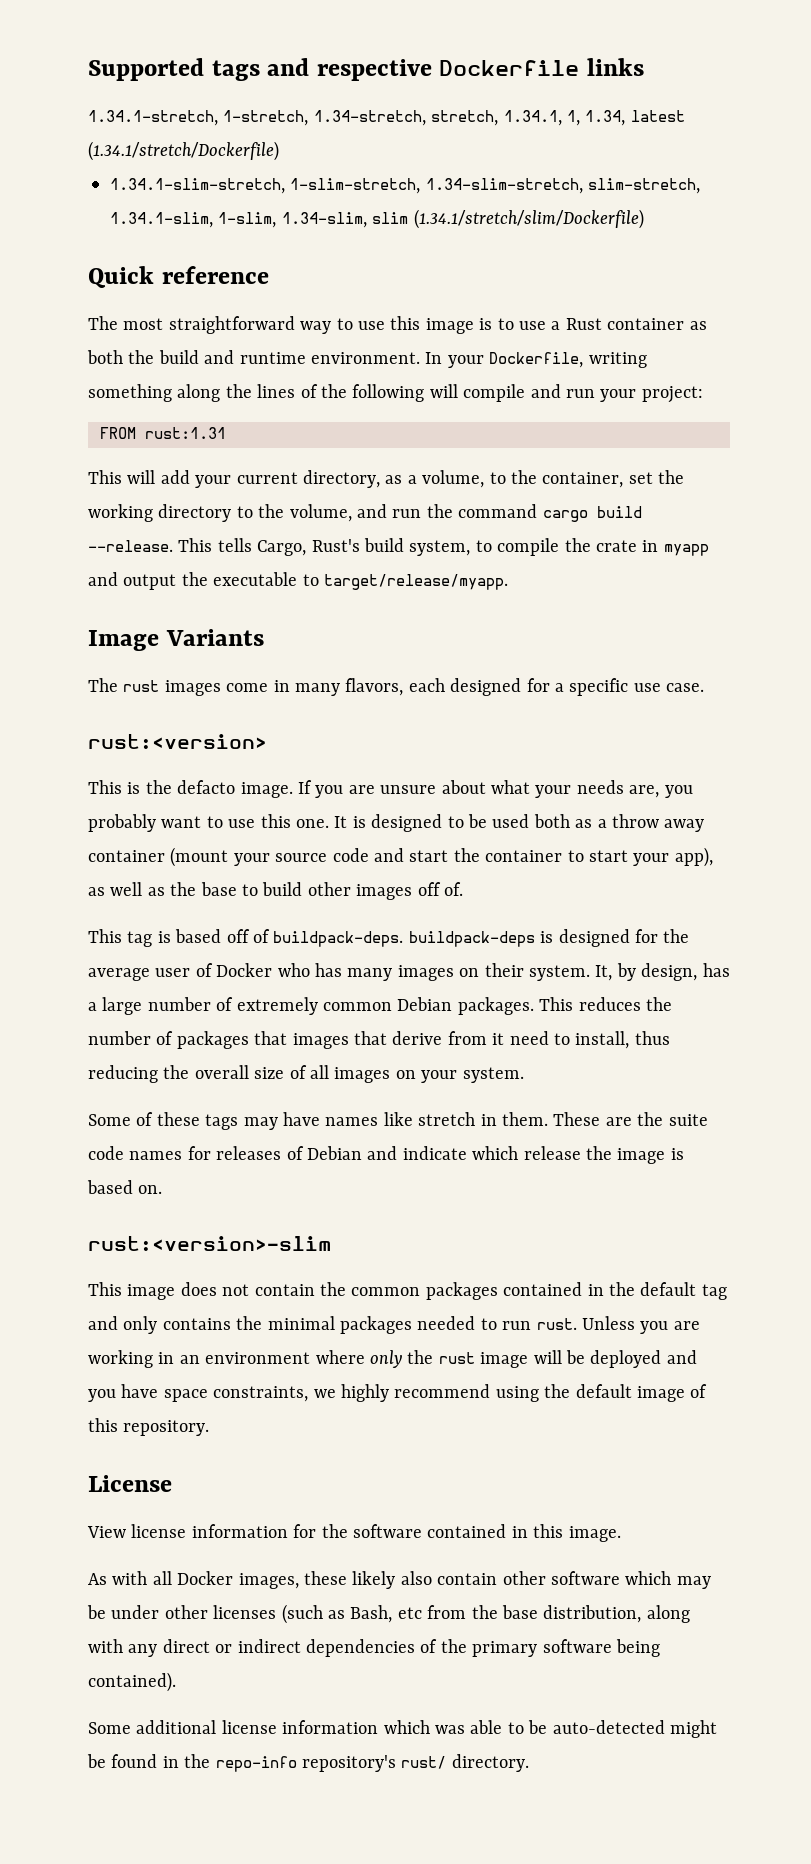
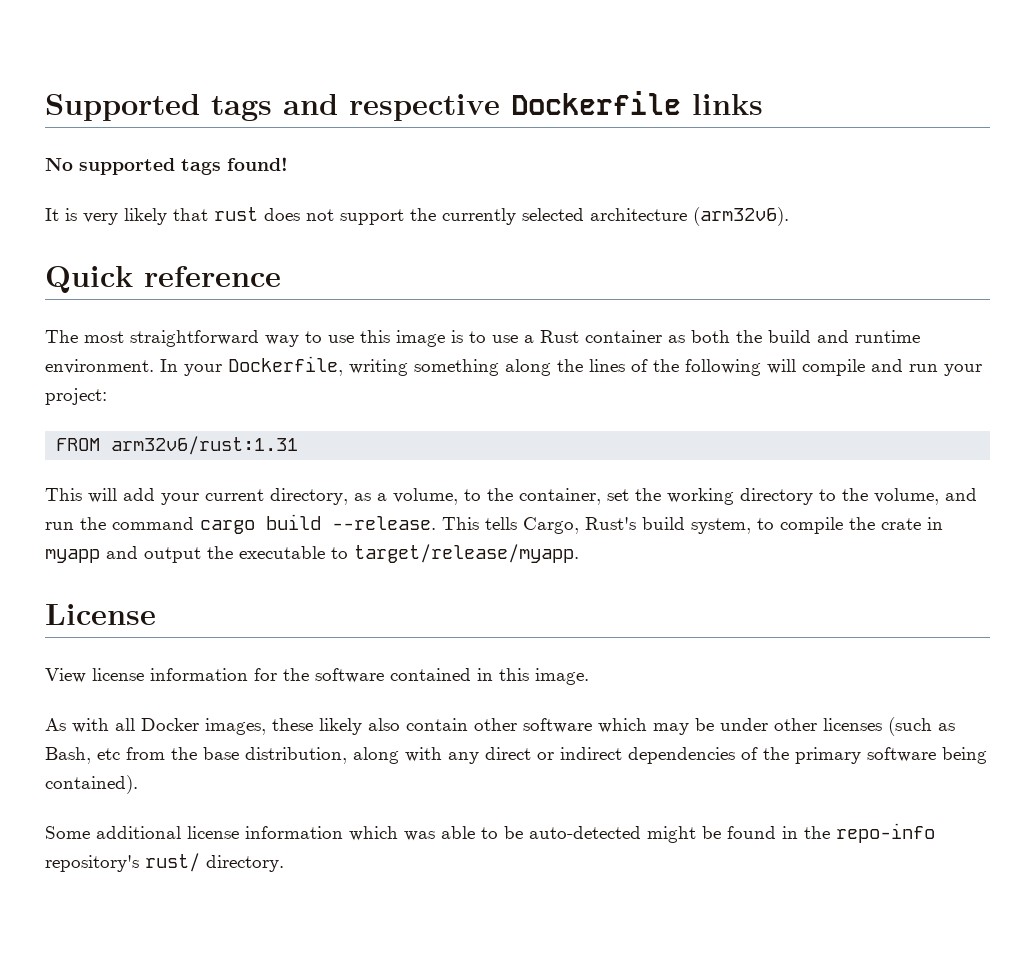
- 1.34.1-stretch, 1-stretch, 1.34-stretch, stretch, 1.34.1, 1, 1.34, latest (1.34.1/stretch/Dockerfile)
- 1.34.1-slim-stretch, 1-slim-stretch, 1.34-slim-stretch, slim-stretch, 1.34.1-slim, 1-slim, 1.34-slim, slim (1.34.1/stretch/slim/Dockerfile)
+ No supported tags found!
+ It is very likely that rust does not support the currently selected architecture (arm32v6).
- FROM rust:1.31
+ FROM arm32v6/rust:1.31
- Image Variants
- The rust images come in many flavors, each designed for a specific use case.
- rust:<version>
- This is the defacto image. If you are unsure about what your needs are, you probably want to use this one. It is designed to be used both as a throw away container (mount your source code and start the container to start your app), as well as the base to build other images off of.
- This tag is based off of buildpack-deps. buildpack-deps is designed for the average user of Docker who has many images on their system. It, by design, has a large number of extremely common Debian packages. This reduces the number of packages that images that derive from it need to install, thus reducing the overall size of all images on your system.
- Some of these tags may have names like stretch in them. These are the suite code names for releases of Debian and indicate which release the image is based on.
- rust:<version>-slim
- This image does not contain the common packages contained in the default tag and only contains the minimal packages needed to run rust. Unless you are working in an environment where only the rust image will be deployed and you have space constraints, we highly recommend using the default image of this repository.

